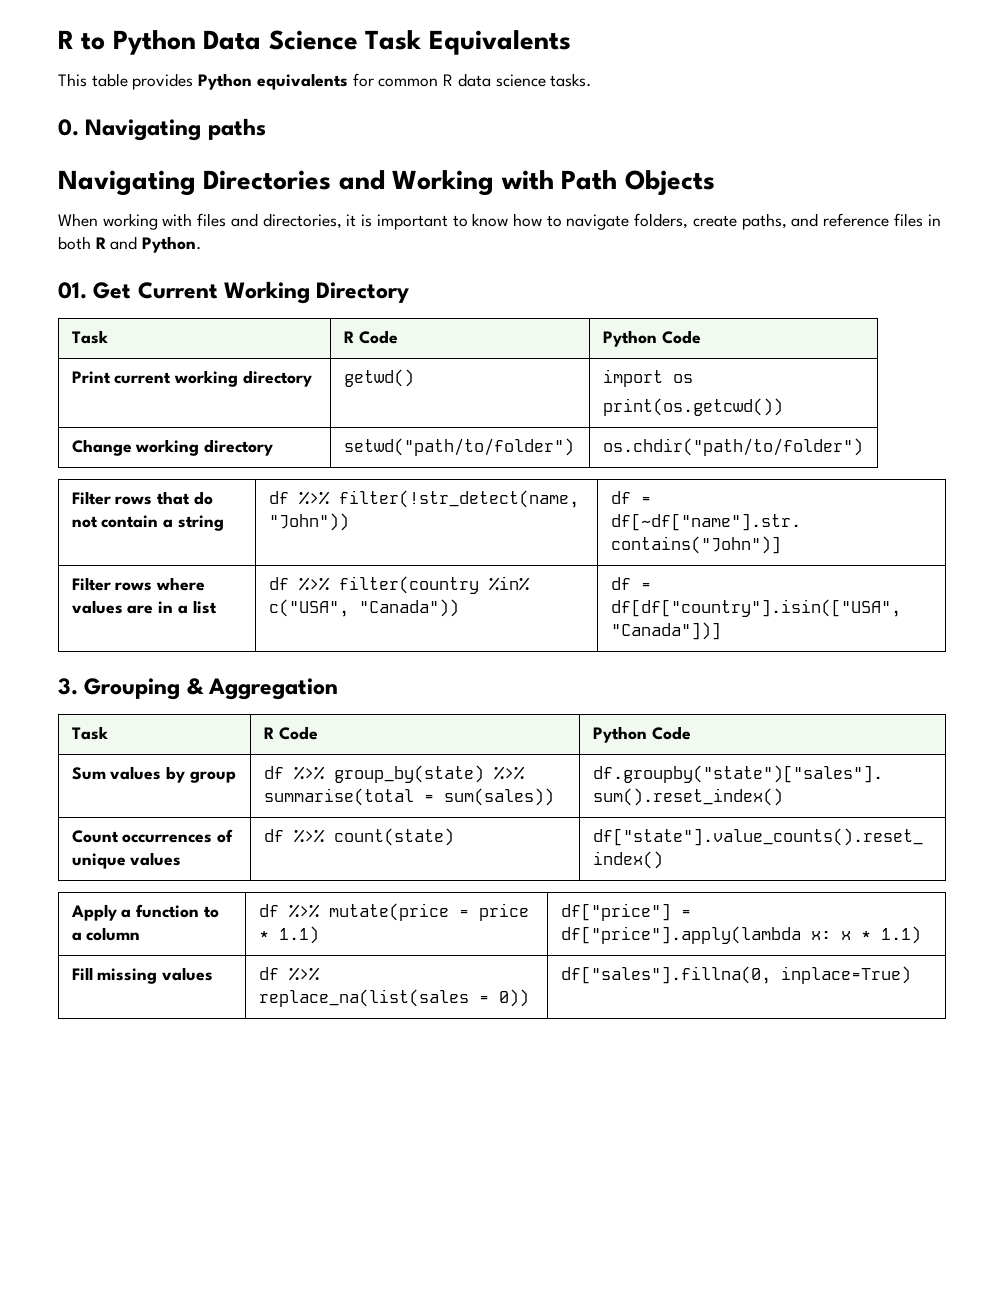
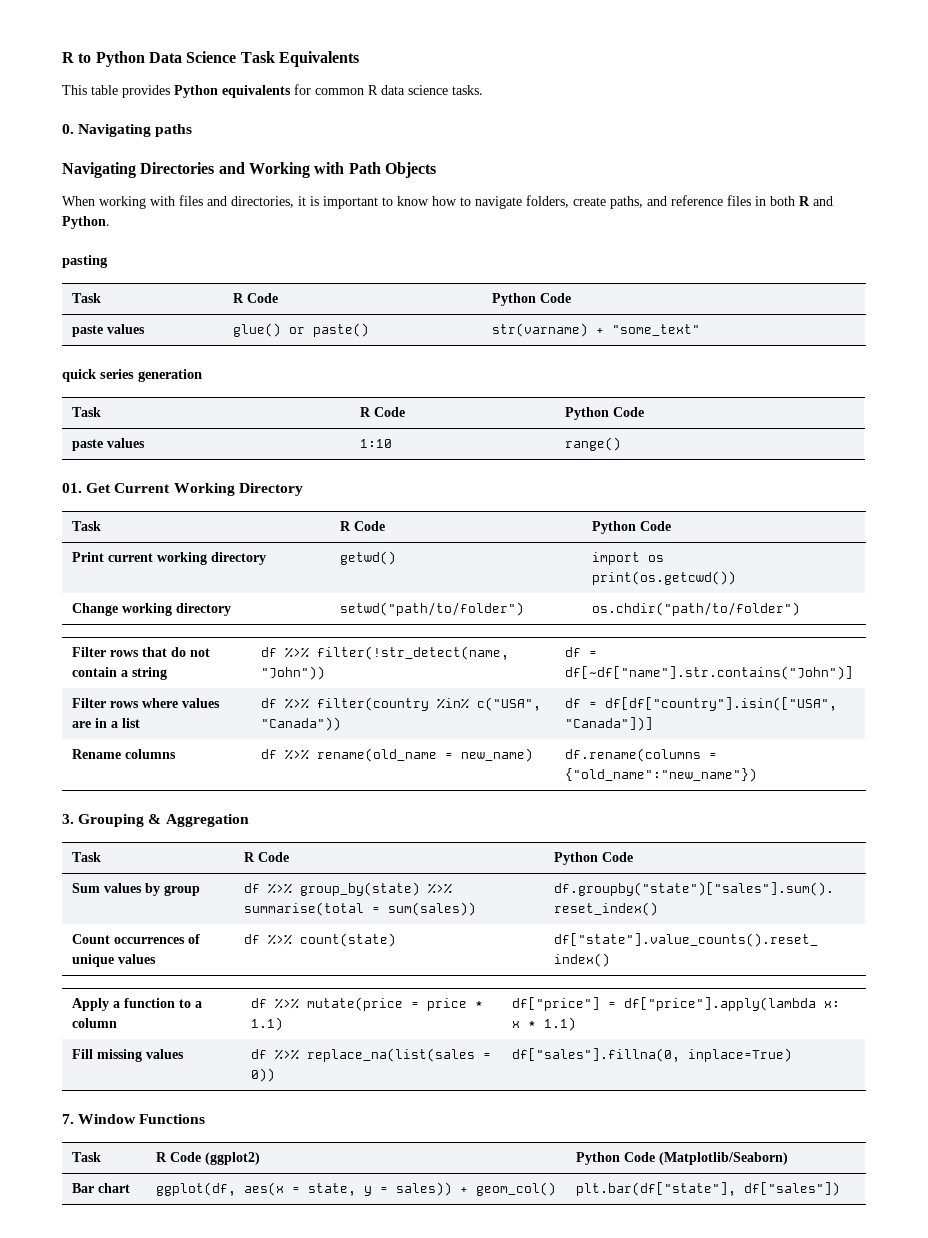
+ pasting
+ Task | R Code | Python Code
+ paste values | glue() or paste() | str(varname) + "some_text"
+ quick series generation
+ Task | R Code | Python Code
+ paste values | 1:10 | range()
+ Rename columns | df %>% rename(old_name = new_name) | df.rename(columns = {"old_name":"new_name"})
+ 7. Window Functions
+ Task | R Code (ggplot2) | Python Code (Matplotlib/Seaborn)
+ Bar chart | ggplot(df, aes(x = state, y = sales)) + geom_col() | plt.bar(df["state"], df["sales"])

